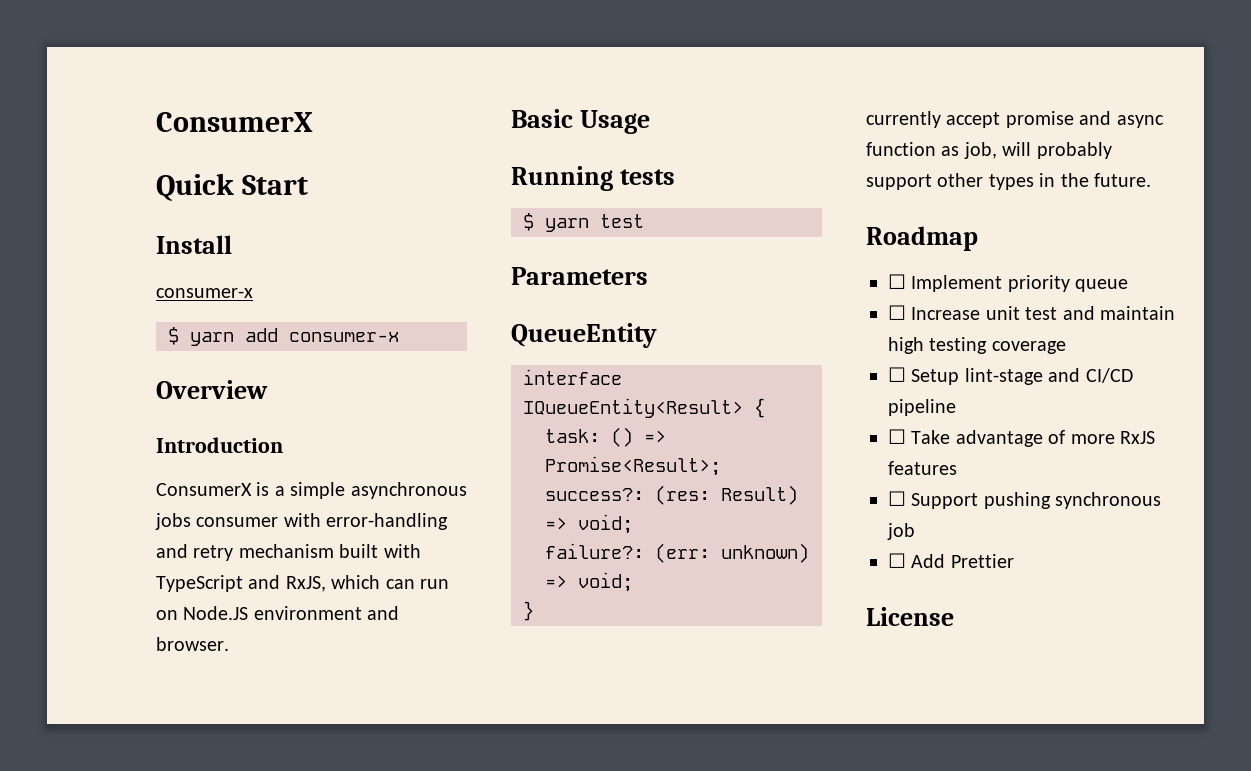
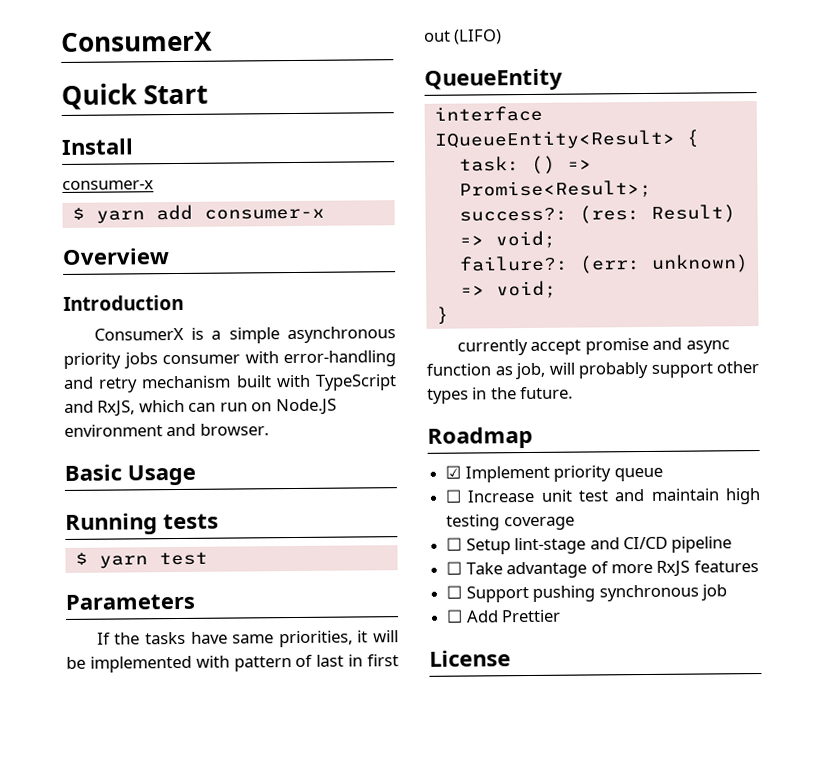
- ConsumerX is a simple asynchronous jobs consumer with error-handling and retry mechanism built with TypeScript and RxJS, which can run on Node.JS environment and browser.
+ ConsumerX is a simple asynchronous priority jobs consumer with error-handling and retry mechanism built with TypeScript and RxJS, which can run on Node.JS environment and browser.
+ If the tasks have same priorities, it will be implemented with pattern of last in first out (LIFO)
- ☐ Implement priority queue
+ ☑ Implement priority queue

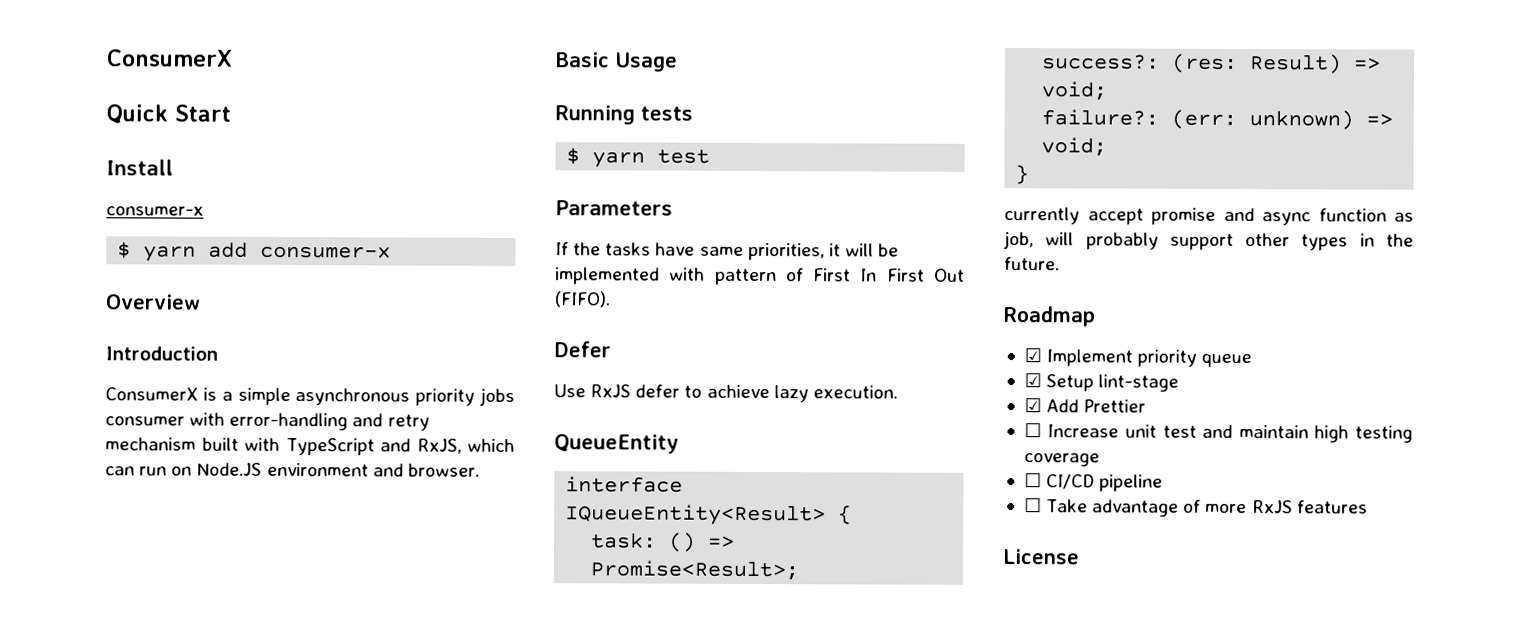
- If the tasks have same priorities, it will be implemented with pattern of last in first out (LIFO)
+ If the tasks have same priorities, it will be implemented with pattern of First In First Out (FIFO).
+ Defer
+ Use RxJS defer to achieve lazy execution.
+ ☑ Setup lint-stage
+ ☑ Add Prettier
- ☐ Setup lint-stage and CI/CD pipeline
+ ☐ CI/CD pipeline
- ☐ Support pushing synchronous job
- ☐ Add Prettier

